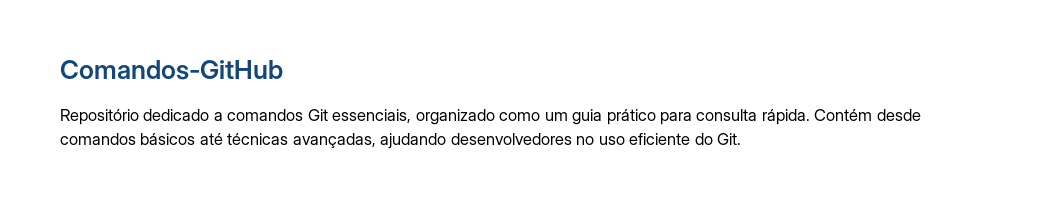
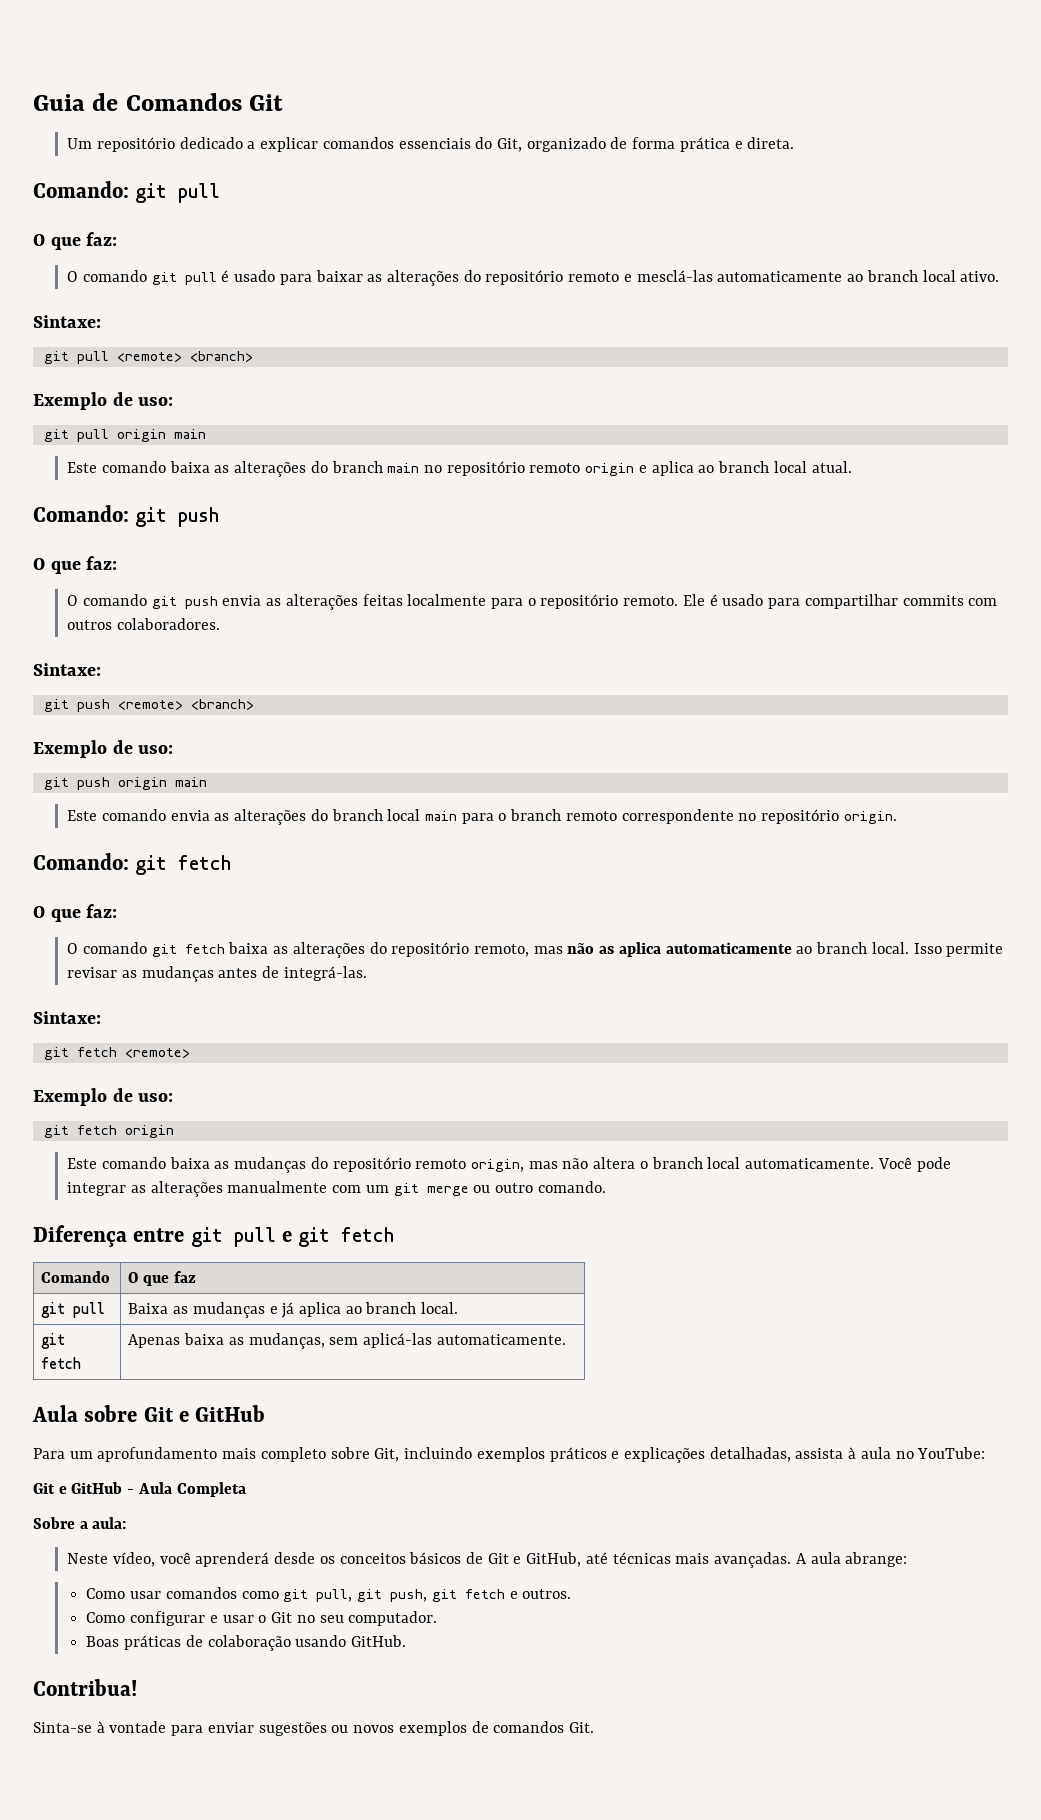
- Comandos-GitHub
- Repositório dedicado a comandos Git essenciais, organizado como um guia prático para consulta rápida. Contém desde comandos básicos até técnicas avançadas, ajudando desenvolvedores no uso eficiente do Git.
+ Guia de Comandos Git
+ Um repositório dedicado a explicar comandos essenciais do Git, organizado de forma prática e direta.
+ Comando: git pull
+ O que faz:
+ O comando git pull é usado para baixar as alterações do repositório remoto e mesclá-las automaticamente ao branch local ativo.
+ Sintaxe:
+ git pull <remote> <branch>
+ Exemplo de uso:
+ git pull origin main
+ Este comando baixa as alterações do branch main no repositório remoto origin e aplica ao branch local atual.
+ Comando: git push
+ O que faz:
+ O comando git push envia as alterações feitas localmente para o repositório remoto. Ele é usado para compartilhar commits com outros colaboradores.
+ Sintaxe:
+ git push <remote> <branch>
+ Exemplo de uso:
+ git push origin main
+ Este comando envia as alterações do branch local main para o branch remoto correspondente no repositório origin.
+ Comando: git fetch
+ O que faz:
+ O comando git fetch baixa as alterações do repositório remoto, mas não as aplica automaticamente ao branch local. Isso permite revisar as mudanças antes de integrá-las.
+ Sintaxe:
+ git fetch <remote>
+ Exemplo de uso:
+ git fetch origin
+ Este comando baixa as mudanças do repositório remoto origin, mas não altera o branch local automaticamente. Você pode integrar as alterações manualmente com um git merge ou outro comando.
+ Diferença entre git pull e git fetch
+ Comando | O que faz
+ git pull | Baixa as mudanças e já aplica ao branch local.
+ git fetch | Apenas baixa as mudanças, sem aplicá-las automaticamente.
+ Aula sobre Git e GitHub
+ Para um aprofundamento mais completo sobre Git, incluindo exemplos práticos e explicações detalhadas, assista à aula no YouTube:
+ Git e GitHub - Aula Completa
+ Sobre a aula:
+ Neste vídeo, você aprenderá desde os conceitos básicos de Git e GitHub, até técnicas mais avançadas. A aula abrange:
+ Como usar comandos como git pull, git push, git fetch e outros.
+ Como configurar e usar o Git no seu computador.
+ Boas práticas de colaboração usando GitHub.
+ Contribua!
+ Sinta-se à vontade para enviar sugestões ou novos exemplos de comandos Git.

